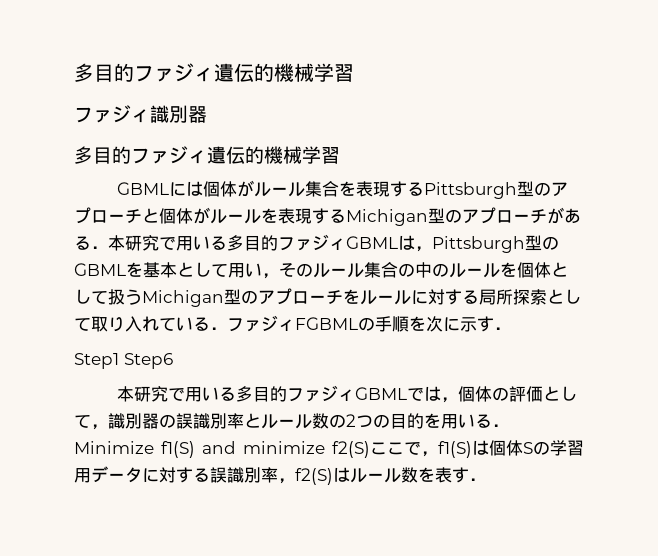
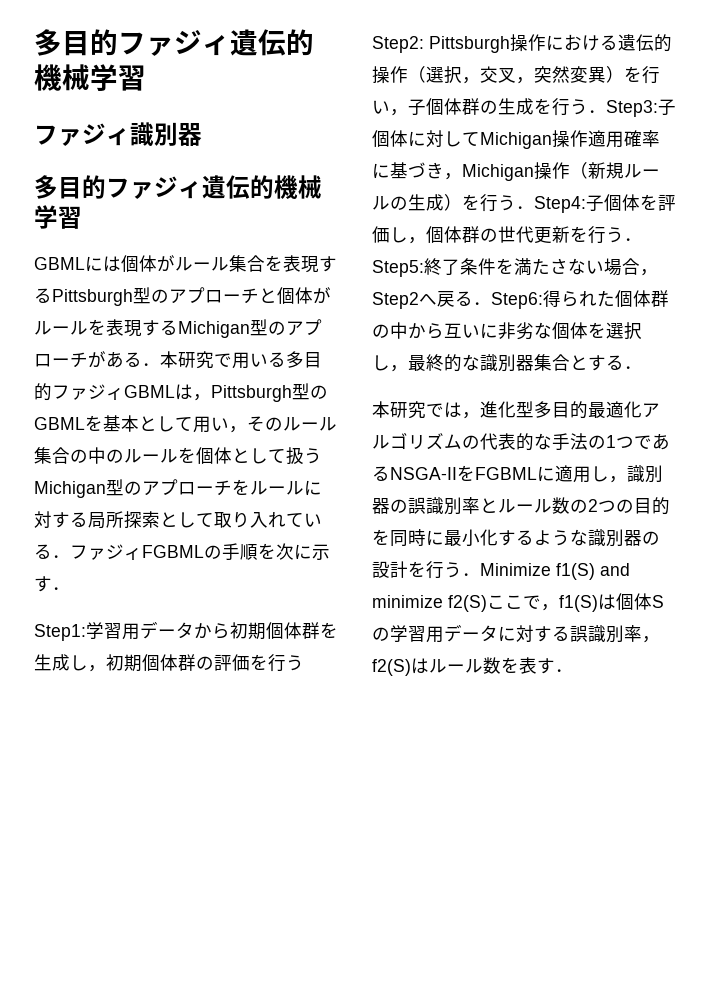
- Step1 Step6
- 本研究で用いる多目的ファジィGBMLでは，個体の評価として，識別器の誤識別率とルール数の2つの目的を用いる．Minimize f1(S) and minimize f2(S)ここで，f1(S)は個体Sの学習用データに対する誤識別率，f2(S)はルール数を表す．
+ Step1:学習用データから初期個体群を生成し，初期個体群の評価を行うStep2: Pittsburgh操作における遺伝的操作（選択，交叉，突然変異）を行い，子個体群の生成を行う．Step3:子個体に対してMichigan操作適用確率に基づき，Michigan操作（新規ルールの生成）を行う．Step4:子個体を評価し，個体群の世代更新を行う．Step5:終了条件を満たさない場合，Step2へ戻る．Step6:得られた個体群の中から互いに非劣な個体を選択し，最終的な識別器集合とする．
+ 本研究では，進化型多目的最適化アルゴリズムの代表的な手法の1つであるNSGA-IIをFGBMLに適用し，識別器の誤識別率とルール数の2つの目的を同時に最小化するような識別器の設計を行う．Minimize f1(S) and minimize f2(S)ここで，f1(S)は個体Sの学習用データに対する誤識別率，f2(S)はルール数を表す．

